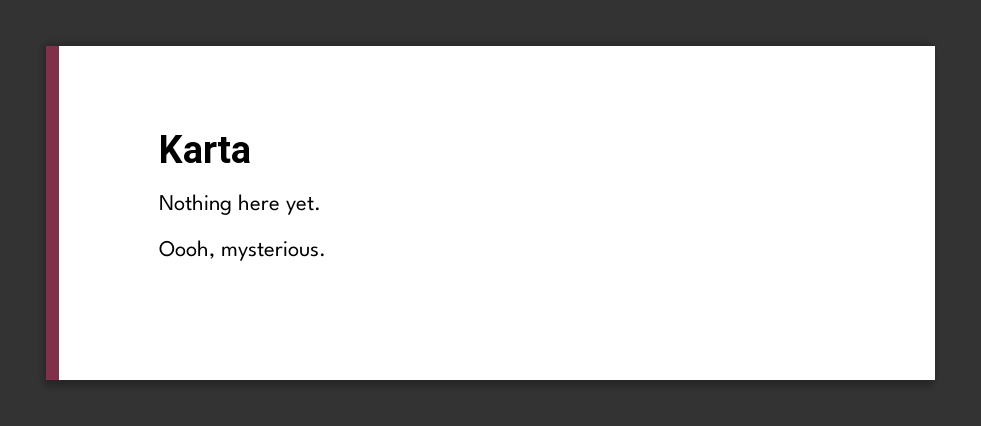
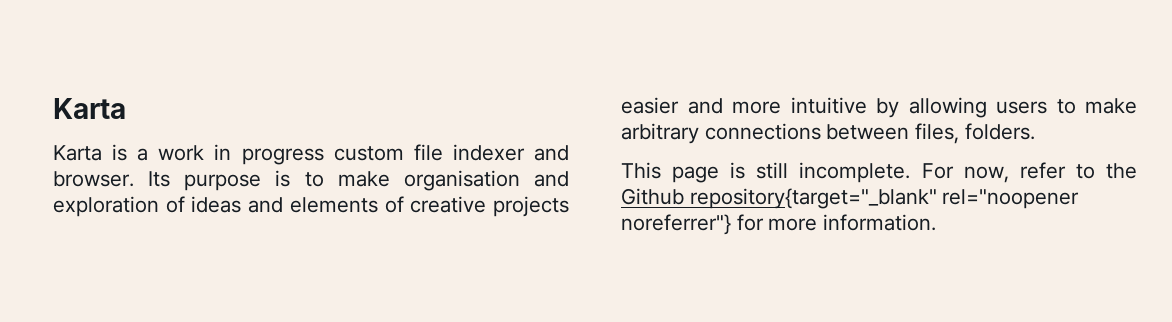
- Nothing here yet.
- Oooh, mysterious.
+ Karta is a work in progress custom file indexer and browser. Its purpose is to make organisation and exploration of ideas and elements of creative projects easier and more intuitive by allowing users to make arbitrary connections between files, folders.
+ This page is still incomplete. For now, refer to the Github repository{target="_blank" rel="noopener noreferrer"} for more information.

